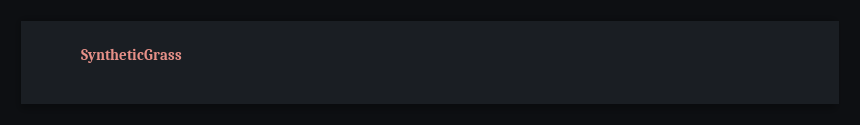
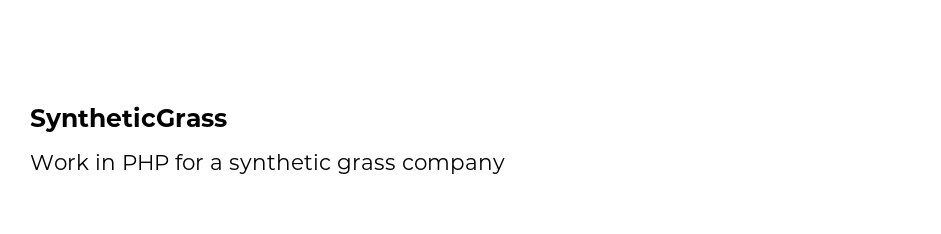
+ Work in PHP for a synthetic grass company

